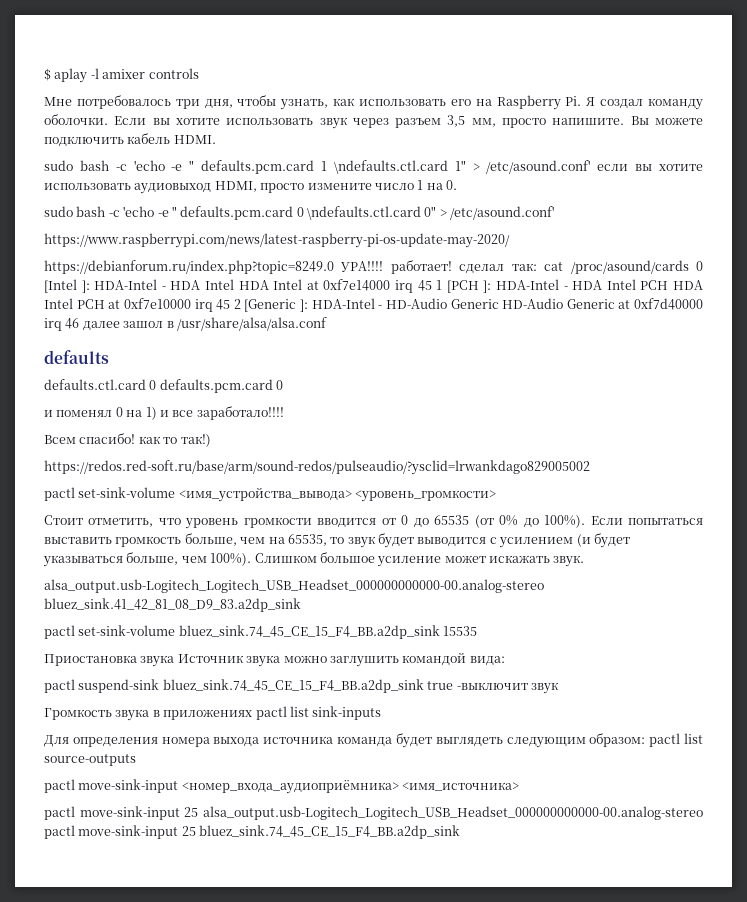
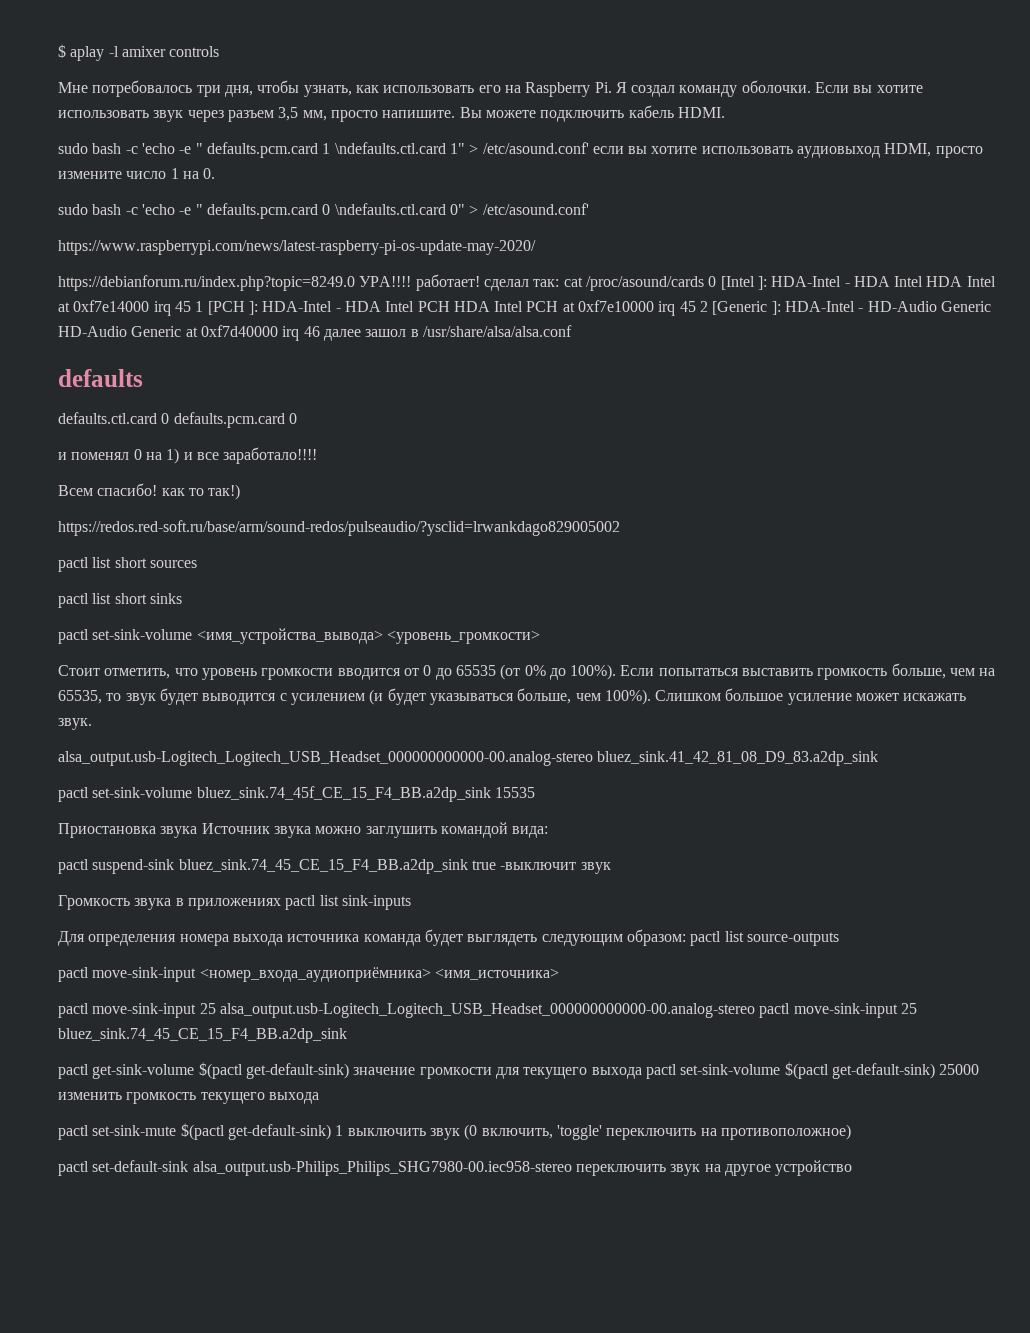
+ pactl list short sources
+ pactl list short sinks
- pactl set-sink-volume bluez_sink.74_45_CE_15_F4_BB.a2dp_sink 15535
+ pactl set-sink-volume bluez_sink.74_45f_CE_15_F4_BB.a2dp_sink 15535
+ pactl get-sink-volume $(pactl get-default-sink) значение громкости для текущего выхода pactl set-sink-volume $(pactl get-default-sink) 25000 изменить громкость текущего выхода
+ pactl set-sink-mute $(pactl get-default-sink) 1 выключить звук (0 включить, 'toggle' переключить на противоположное)
+ pactl set-default-sink alsa_output.usb-Philips_Philips_SHG7980-00.iec958-stereo переключить звук на другое устройство

